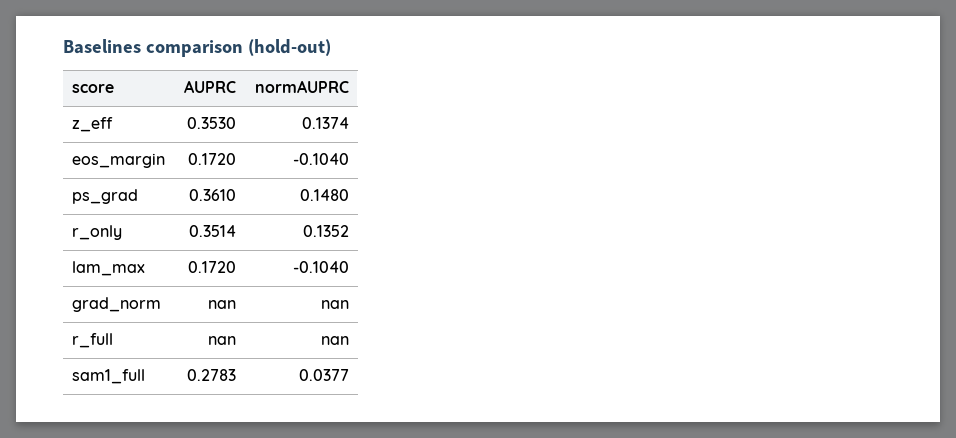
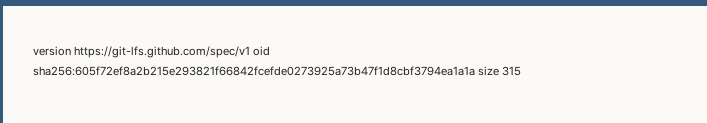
- Baselines comparison (hold-out)
- score | AUPRC | normAUPRC
- z_eff | 0.3530 | 0.1374
- eos_margin | 0.1720 | -0.1040
- ps_grad | 0.3610 | 0.1480
- r_only | 0.3514 | 0.1352
- lam_max | 0.1720 | -0.1040
- grad_norm | nan | nan
- r_full | nan | nan
- sam1_full | 0.2783 | 0.0377
+ version https://git-lfs.github.com/spec/v1 oid sha256:605f72ef8a2b215e293821f66842fcefde0273925a73b47f1d8cbf3794ea1a1a size 315

